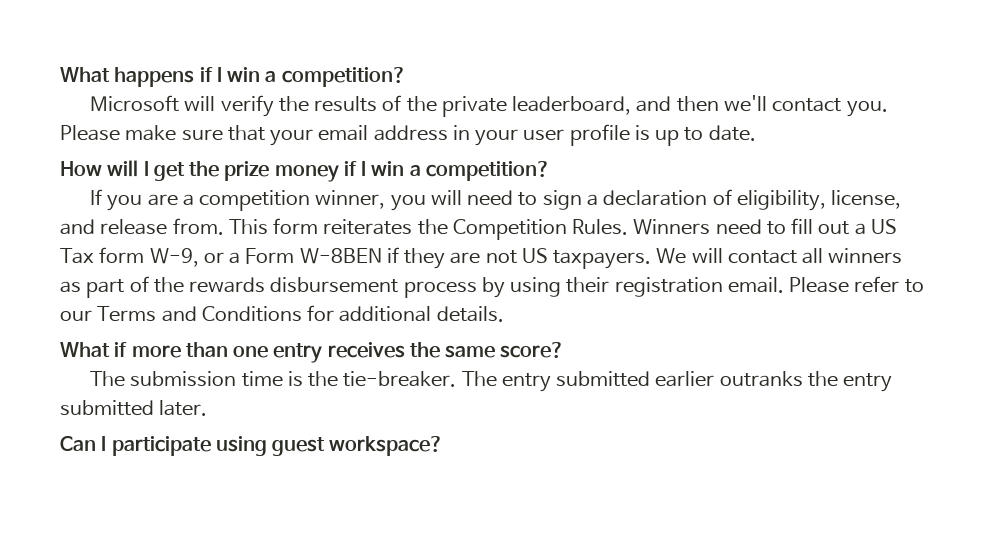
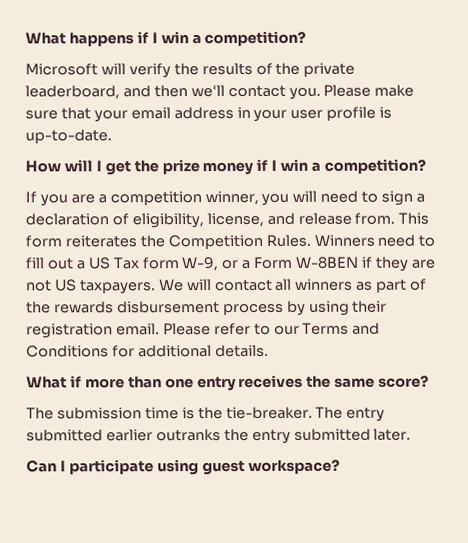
- Please make sure that your email address in your user profile is up to date.
+ Please make sure that your email address in your user profile is up-to-date.

